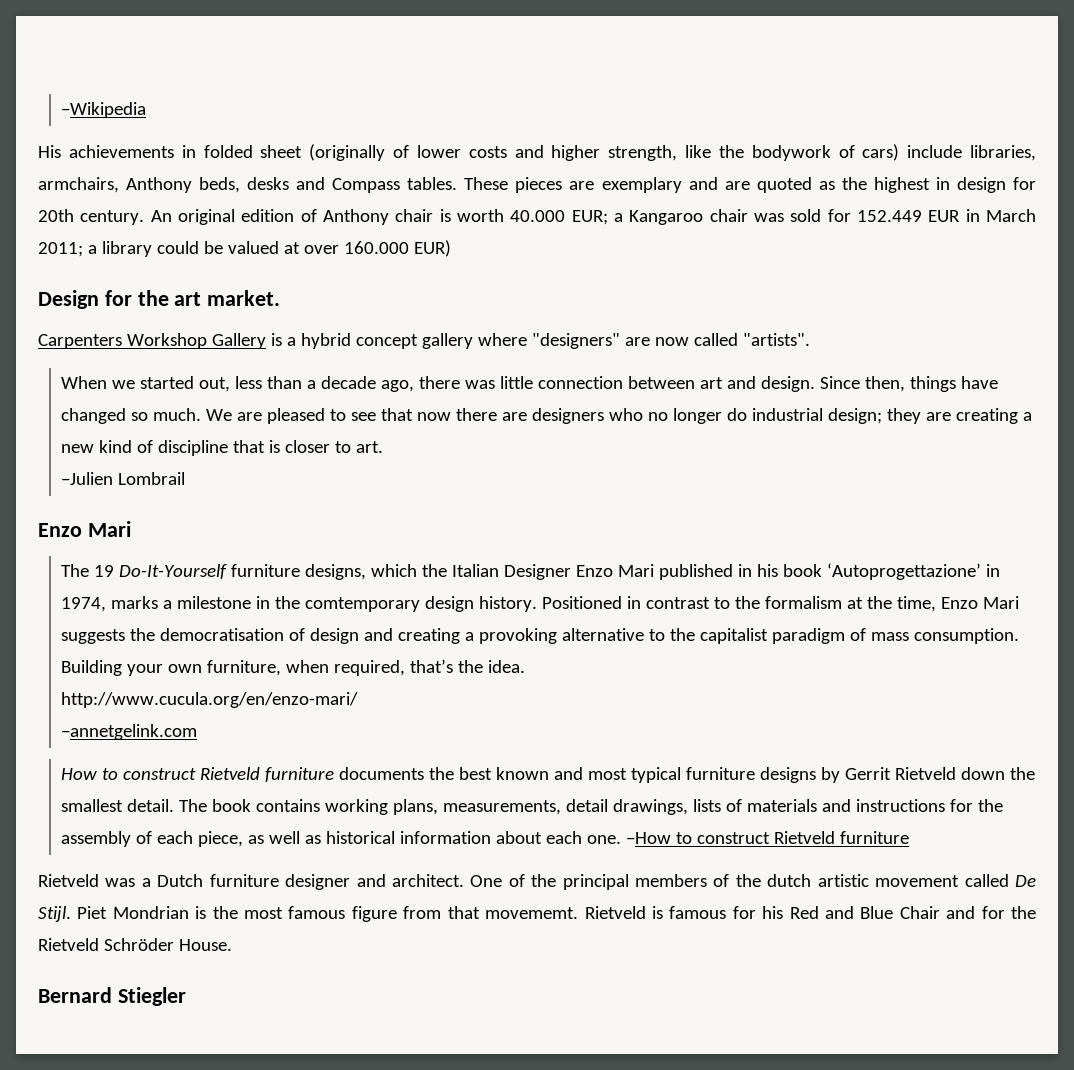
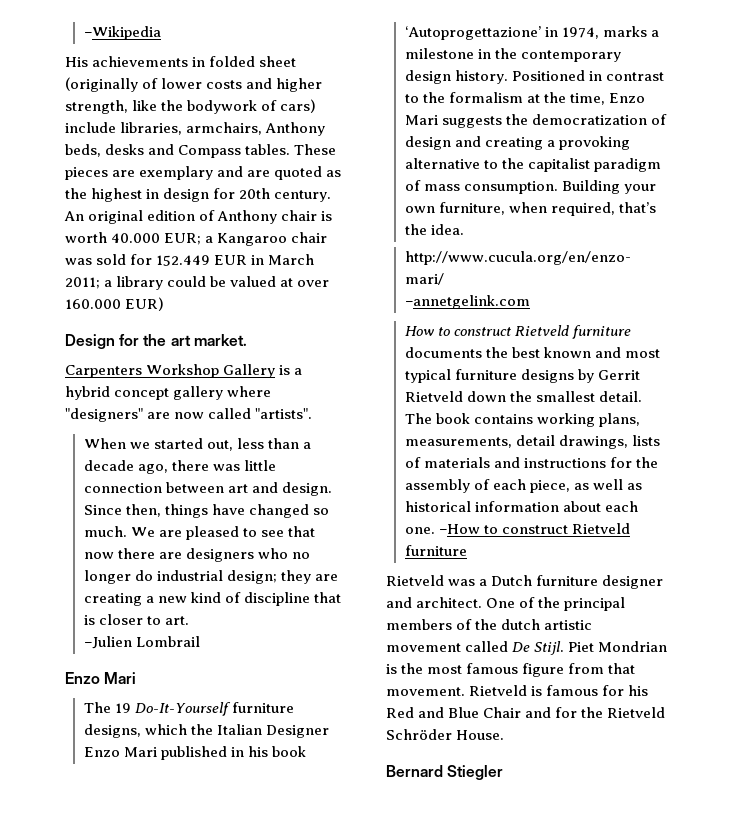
- The 19 Do-It-Yourself furniture designs, which the Italian Designer Enzo Mari published in his book ‘Autoprogettazione’ in 1974, marks a milestone in the comtemporary design history.
+ The 19 Do-It-Yourself furniture designs, which the Italian Designer Enzo Mari published in his book ‘Autoprogettazione’ in 1974, marks a milestone in the contemporary design history.
- Positioned in contrast to the formalism at the time, Enzo Mari suggests the democratisation of design and creating a provoking alternative to the capitalist paradigm of mass consumption.
+ Positioned in contrast to the formalism at the time, Enzo Mari suggests the democratization of design and creating a provoking alternative to the capitalist paradigm of mass consumption.
- Piet Mondrian is the most famous figure from that movememt.
+ Piet Mondrian is the most famous figure from that movement.

